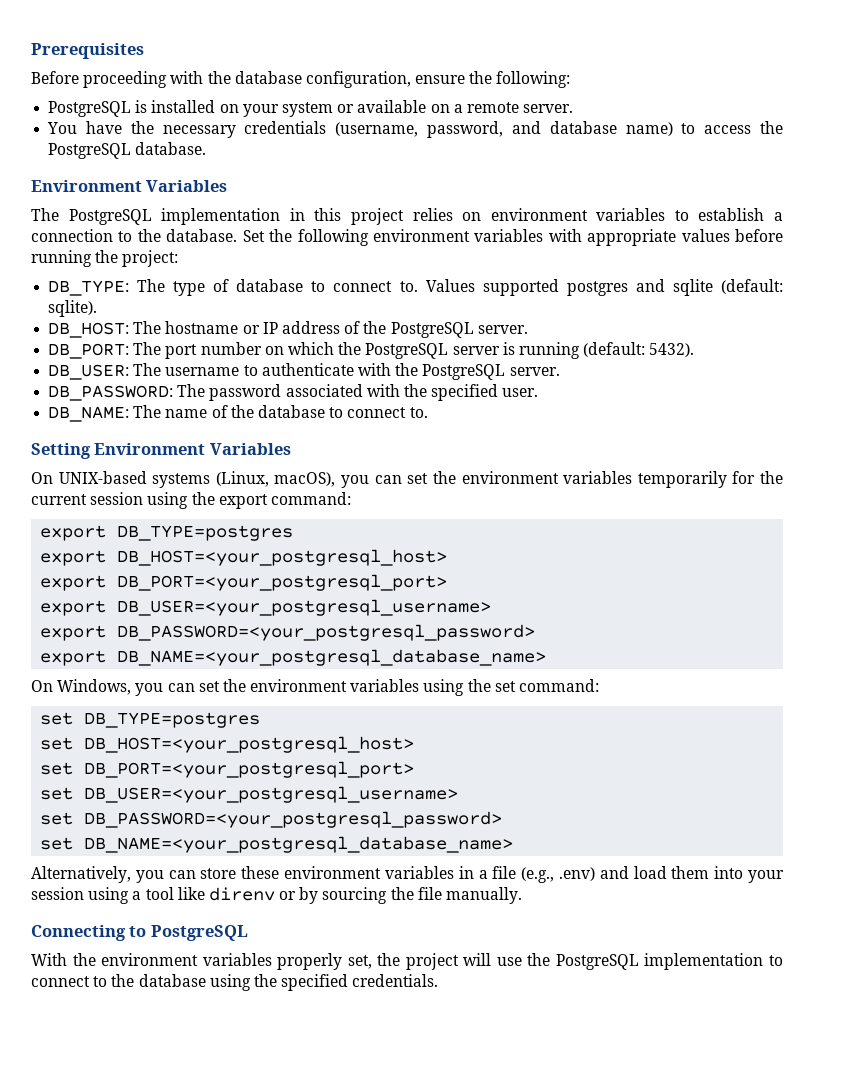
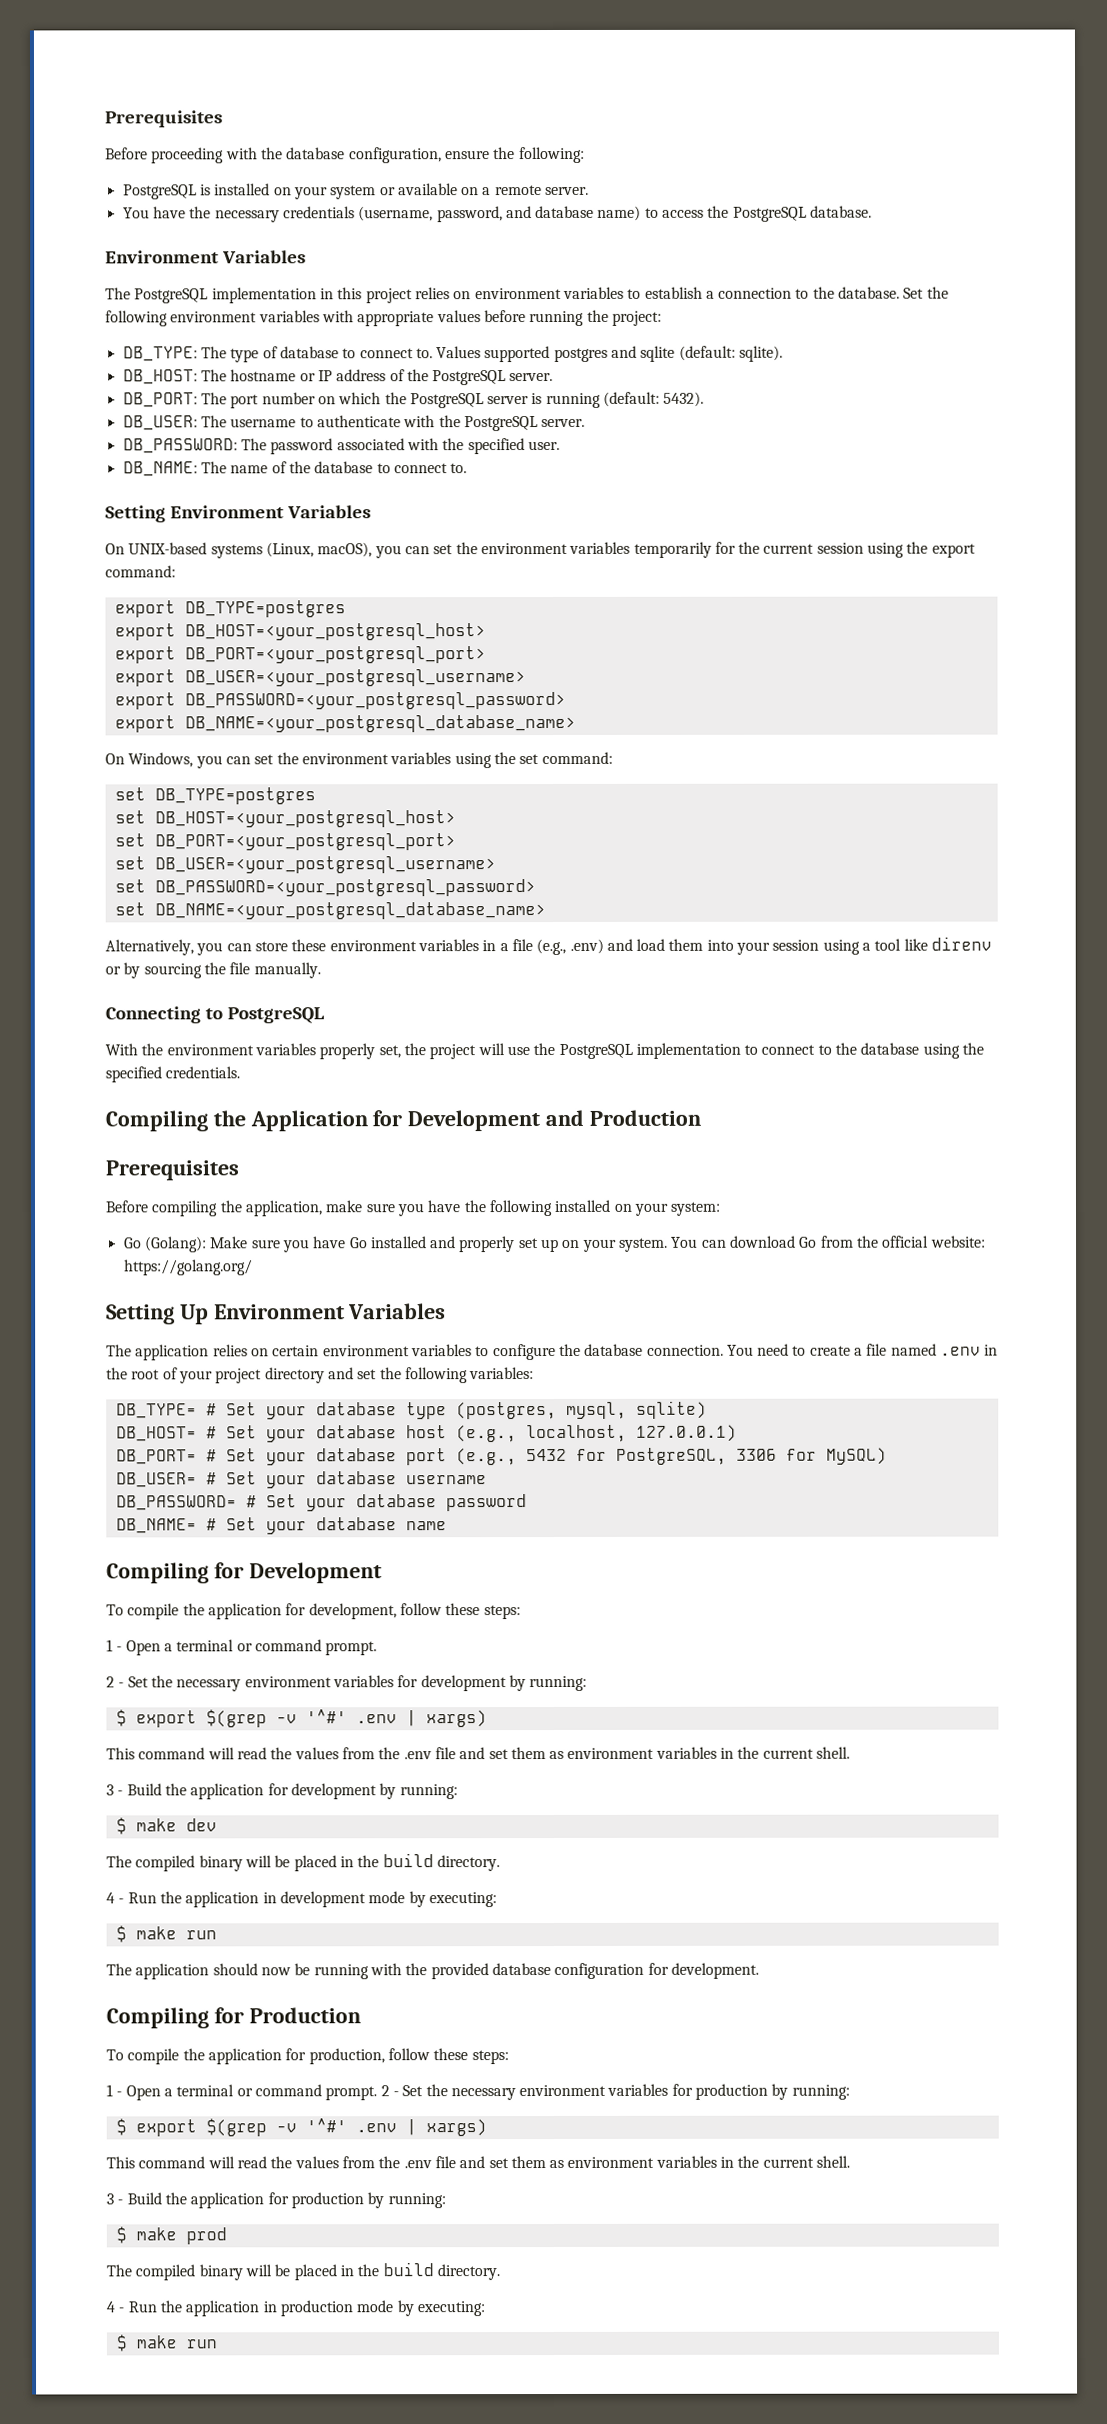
+ Compiling the Application for Development and Production
+ Prerequisites
+ Before compiling the application, make sure you have the following installed on your system:
+ Go (Golang): Make sure you have Go installed and properly set up on your system. You can download Go from the official website: https://golang.org/
+ Setting Up Environment Variables
+ The application relies on certain environment variables to configure the database connection. You need to create a file named .env in the root of your project directory and set the following variables:
+ DB_TYPE= # Set your database type (postgres, mysql, sqlite)
+ DB_HOST= # Set your database host (e.g., localhost, 127.0.0.1)
+ DB_PORT= # Set your database port (e.g., 5432 for PostgreSQL, 3306 for MySQL)
+ DB_USER= # Set your database username
+ DB_PASSWORD= # Set your database password
+ DB_NAME= # Set your database name
+ Compiling for Development
+ To compile the application for development, follow these steps:
+ 1 - Open a terminal or command prompt.
+ 2 - Set the necessary environment variables for development by running:
+ $ export $(grep -v '^#' .env | xargs)
+ This command will read the values from the .env file and set them as environment variables in the current shell.
+ 3 - Build the application for development by running:
+ $ make dev
+ The compiled binary will be placed in the build directory.
+ 4 - Run the application in development mode by executing:
+ $ make run
+ The application should now be running with the provided database configuration for development.
+ Compiling for Production
+ To compile the application for production, follow these steps:
+ 1 - Open a terminal or command prompt. 2 - Set the necessary environment variables for production by running:
+ $ export $(grep -v '^#' .env | xargs)
+ This command will read the values from the .env file and set them as environment variables in the current shell.
+ 3 - Build the application for production by running:
+ $ make prod
+ The compiled binary will be placed in the build directory.
+ 4 - Run the application in production mode by executing:
+ $ make run

